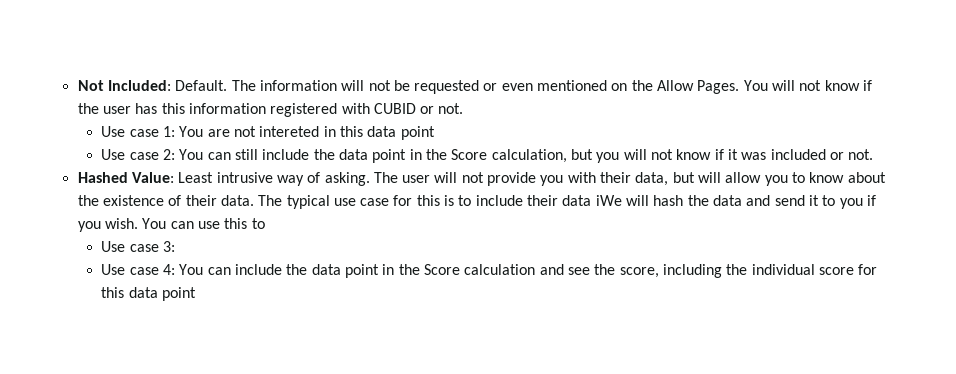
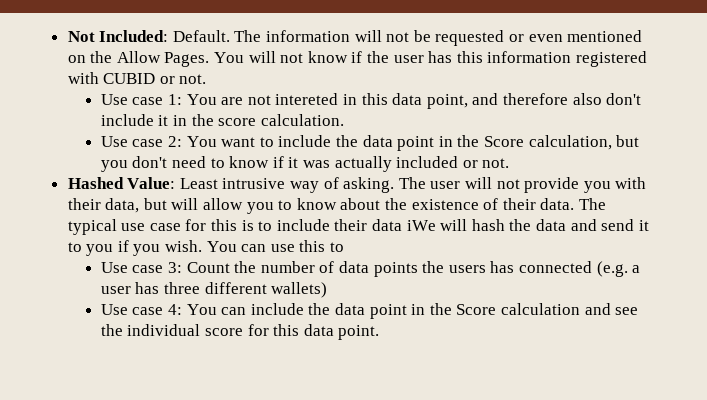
- Use case 1: You are not intereted in this data point
+ Use case 1: You are not intereted in this data point, and therefore also don't include it in the score calculation.
- Use case 2: You can still include the data point in the Score calculation, but you will not know if it was included or not.
+ Use case 2: You want to include the data point in the Score calculation, but you don't need to know if it was actually included or not.
- Use case 3:
+ Use case 3: Count the number of data points the users has connected (e.g. a user has three different wallets)
- Use case 4: You can include the data point in the Score calculation and see the score, including the individual score for this data point
+ Use case 4: You can include the data point in the Score calculation and see the individual score for this data point.

